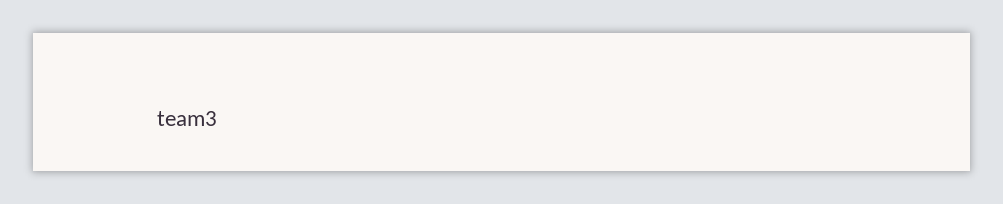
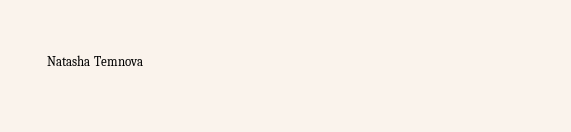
- team3
+ Natasha Temnova

